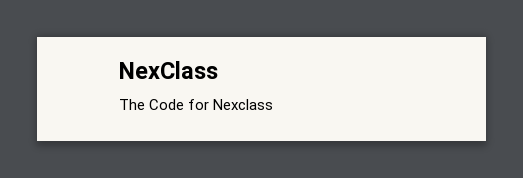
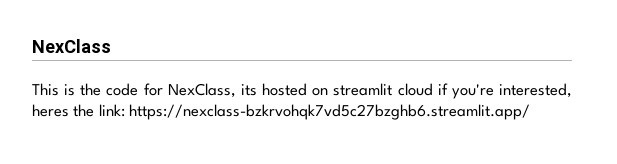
- The Code for Nexclass
+ This is the code for NexClass, its hosted on streamlit cloud if you're interested, heres the link: https://nexclass-bzkrvohqk7vd5c27bzghb6.streamlit.app/

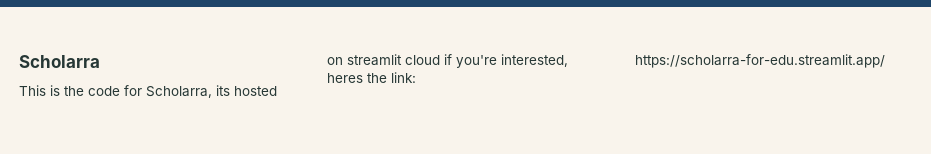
- NexClass
+ Scholarra
- This is the code for NexClass, its hosted on streamlit cloud if you're interested, heres the link: https://nexclass-bzkrvohqk7vd5c27bzghb6.streamlit.app/
+ This is the code for Scholarra, its hosted on streamlit cloud if you're interested, heres the link: https://scholarra-for-edu.streamlit.app/

